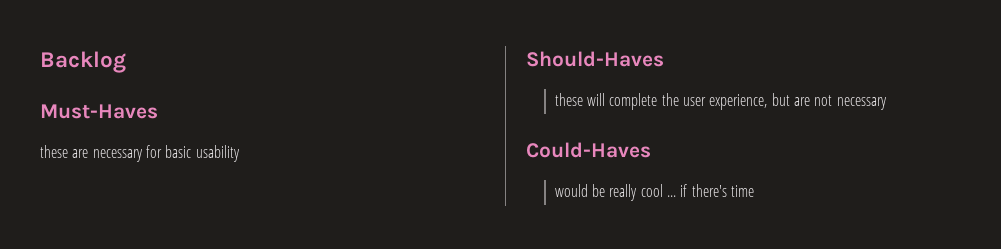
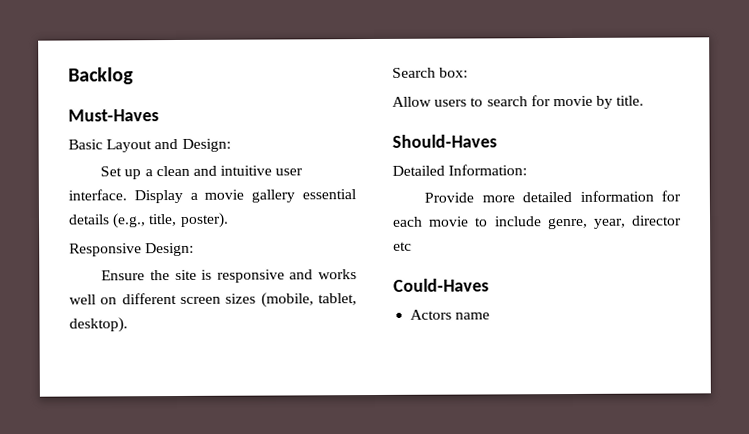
- these are necessary for basic usability
+ Basic Layout and Design:
+ Set up a clean and intuitive user interface. Display a movie gallery essential details (e.g., title, poster).
+ Responsive Design:
+ Ensure the site is responsive and works well on different screen sizes (mobile, tablet, desktop).
+ Search box:
+ Allow users to search for movie by title.
  Should-Haves
- these will complete the user experience, but are not necessary
+ Detailed Information:
+ Provide more detailed information for each movie to include genre, year, director etc
  Could-Haves
- would be really cool ... if there's time
+ Actors name

